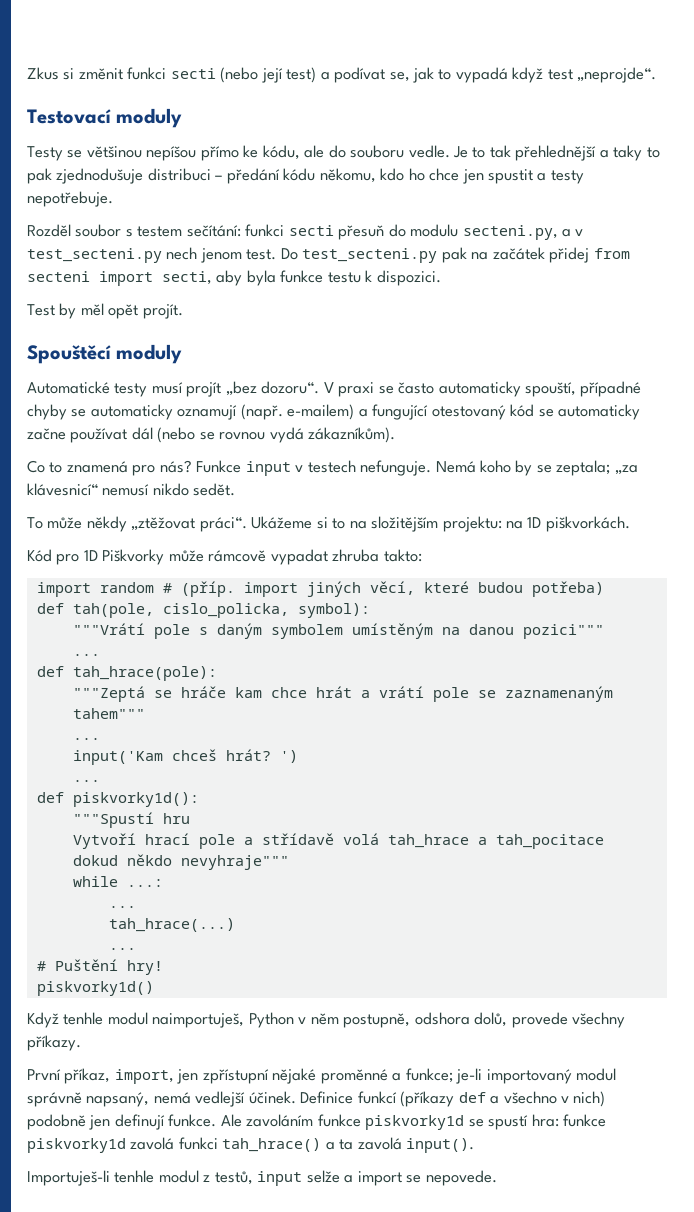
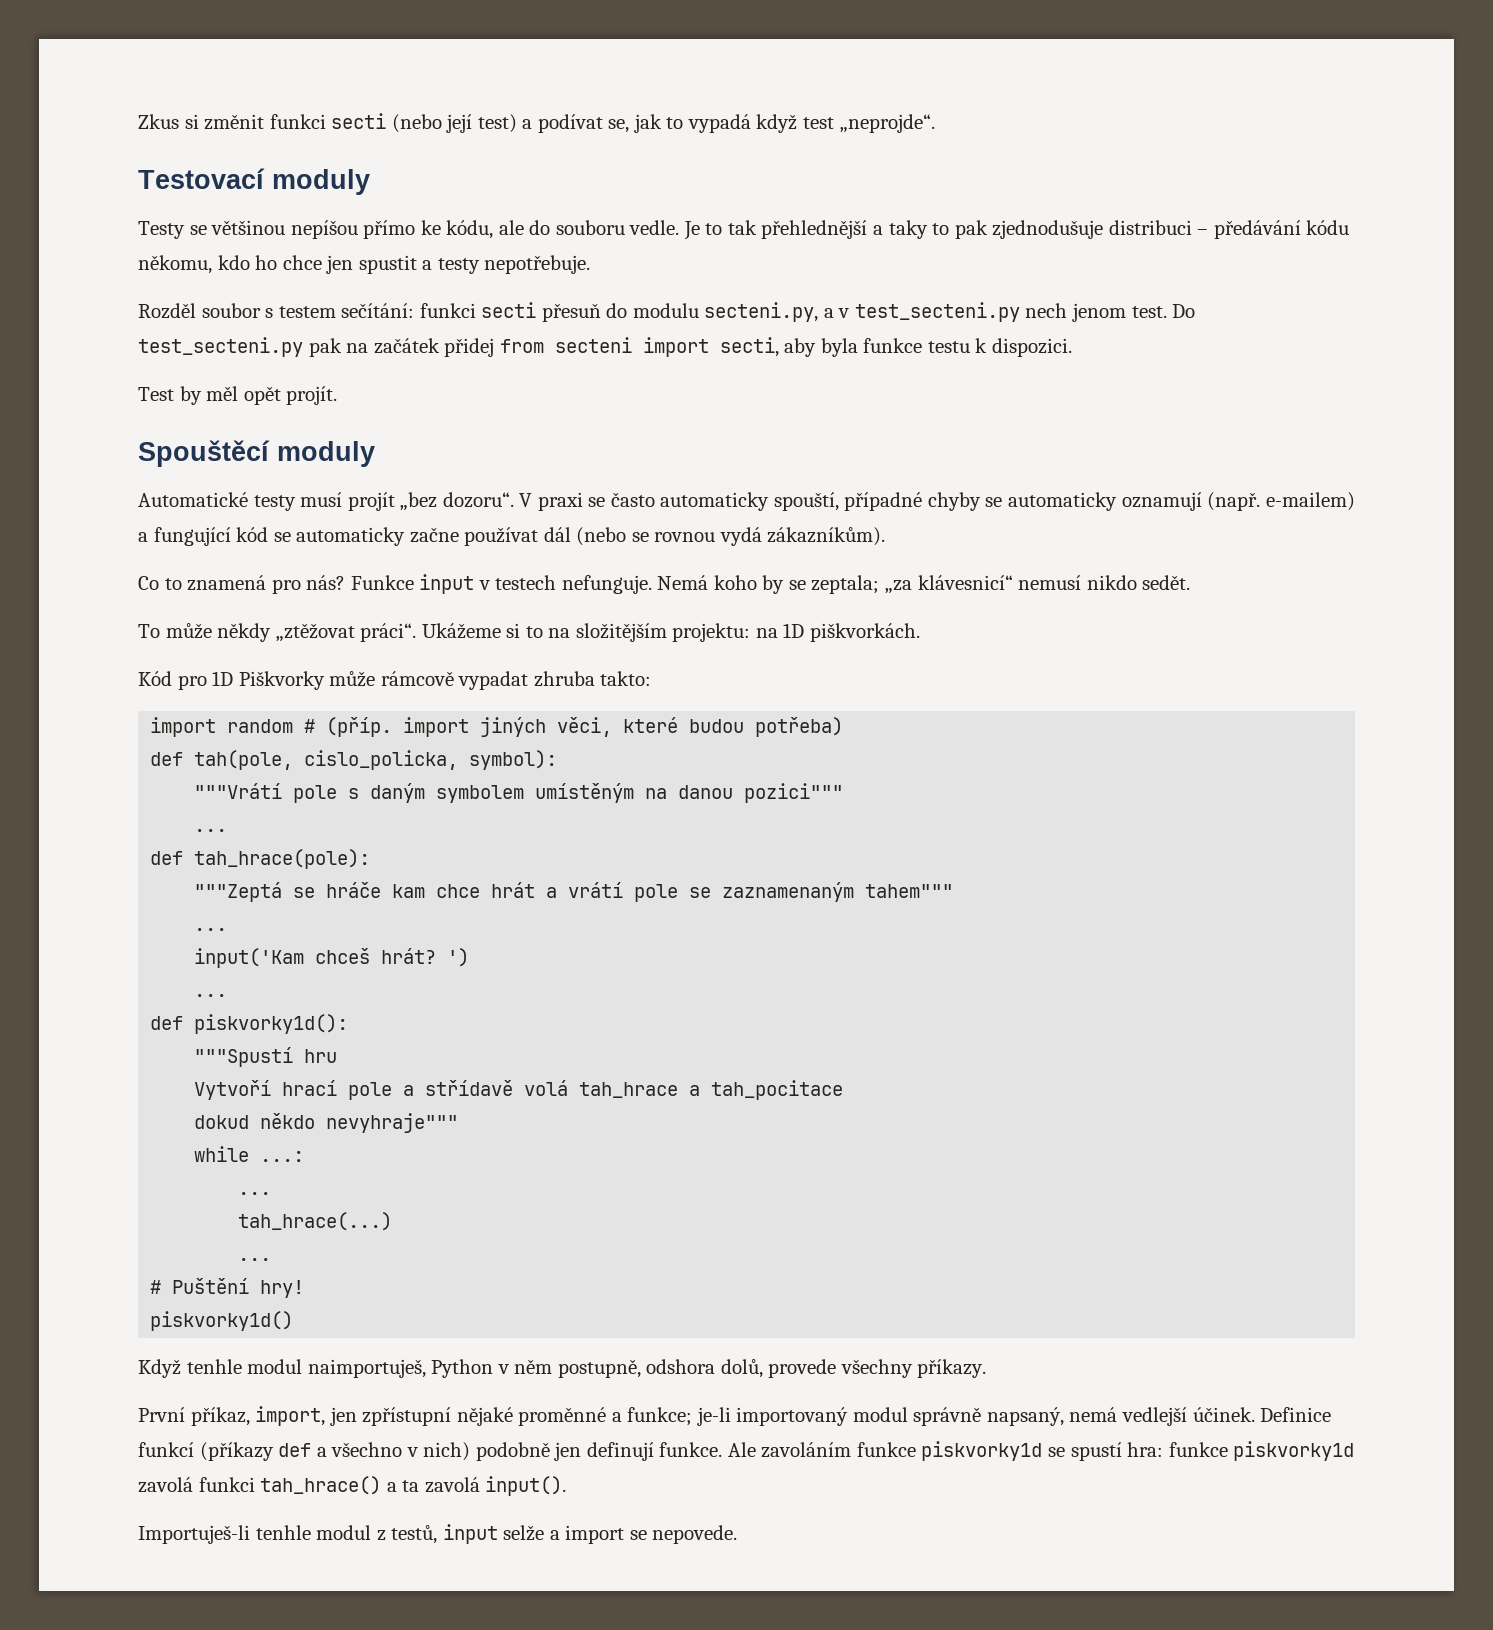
- Je to tak přehlednější a taky to pak zjednodušuje distribuci – předání kódu někomu, kdo ho chce jen spustit a testy nepotřebuje.
+ Je to tak přehlednější a taky to pak zjednodušuje distribuci – předávání kódu někomu, kdo ho chce jen spustit a testy nepotřebuje.
- V praxi se často automaticky spouští, případné chyby se automaticky oznamují (např. e-mailem) a fungující otestovaný kód se automaticky začne používat dál (nebo se rovnou vydá zákazníkům).
+ V praxi se často automaticky spouští, případné chyby se automaticky oznamují (např. e-mailem) a fungující kód se automaticky začne používat dál (nebo se rovnou vydá zákazníkům).
- import random # (příp. import jiných věcí, které budou potřeba)
+ import random # (příp. import jiných věci, které budou potřeba)

